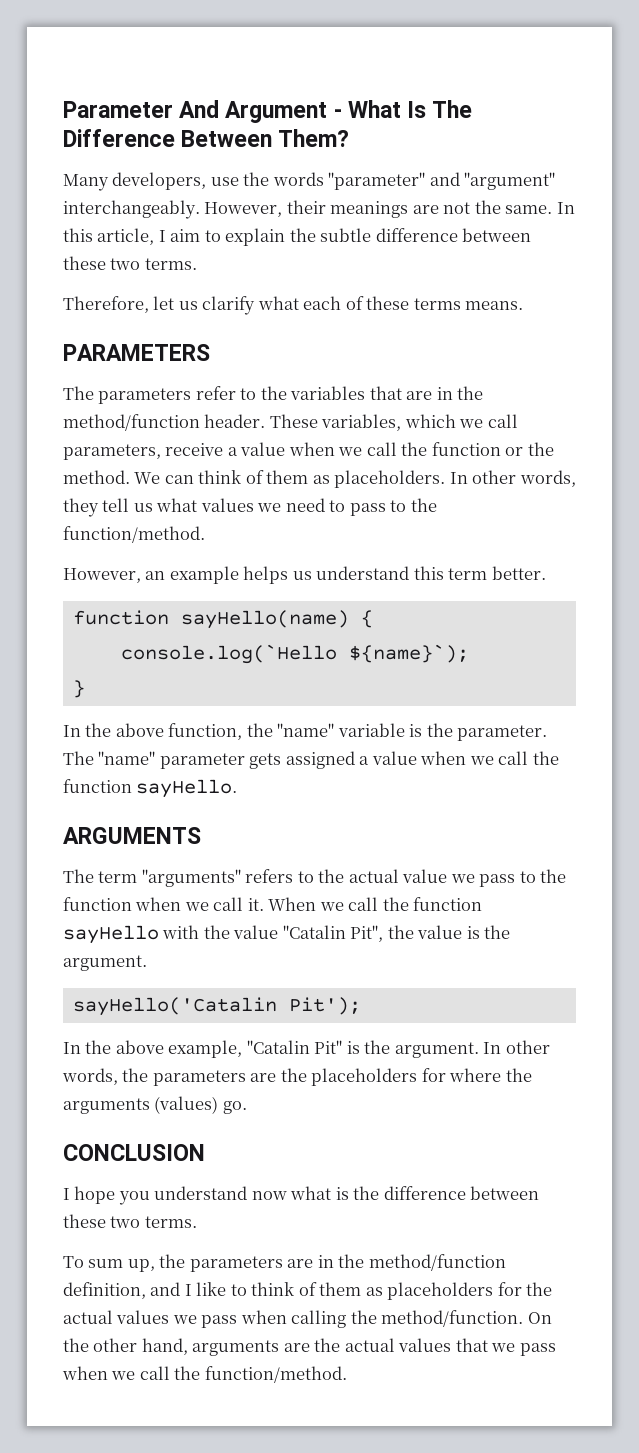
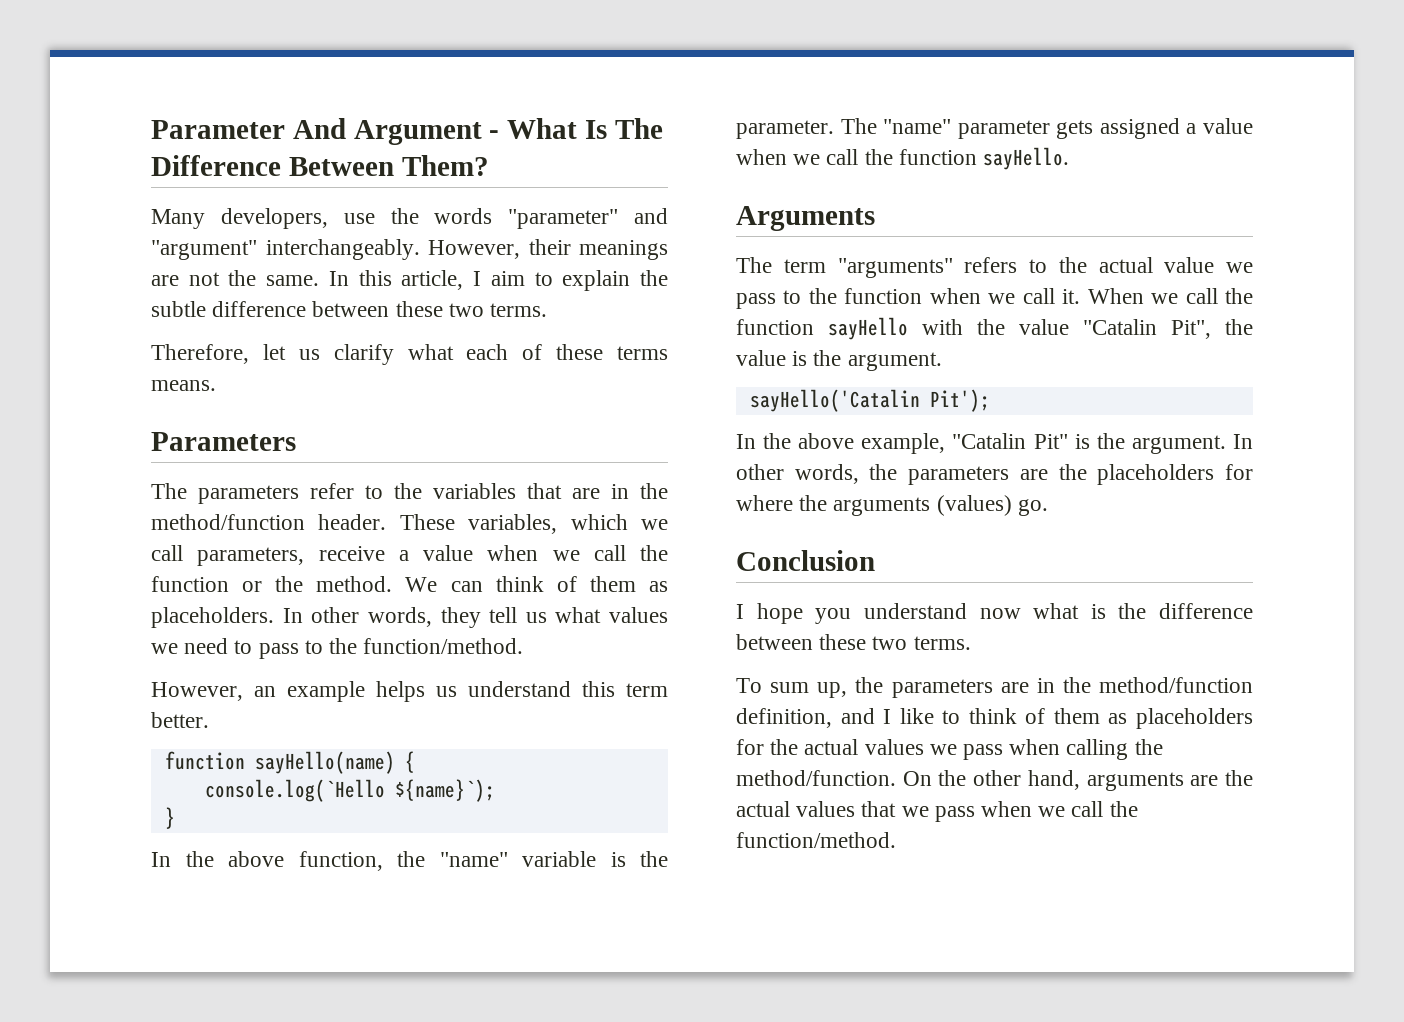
- PARAMETERS
+ Parameters
- ARGUMENTS
+ Arguments
- CONCLUSION
+ Conclusion

